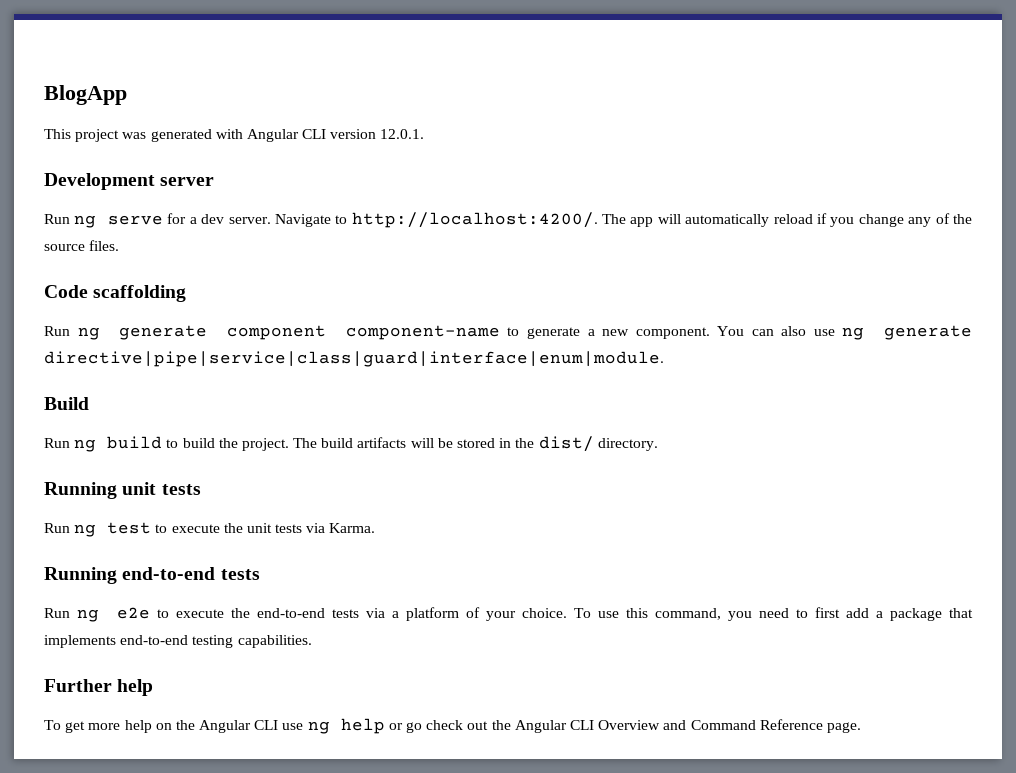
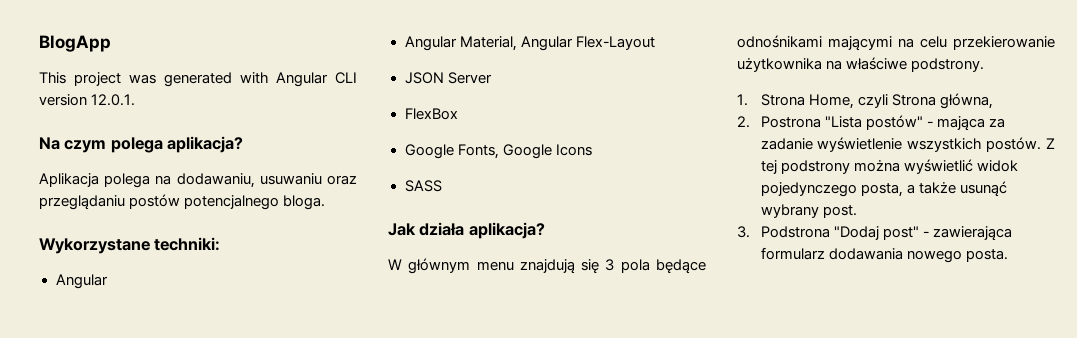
- Development server
- Run ng serve for a dev server. Navigate to http://localhost:4200/. The app will automatically reload if you change any of the source files.
- Code scaffolding
- Run ng generate component component-name to generate a new component. You can also use ng generate directive|pipe|service|class|guard|interface|enum|module.
- Build
- Run ng build to build the project. The build artifacts will be stored in the dist/ directory.
- Running unit tests
- Run ng test to execute the unit tests via Karma.
- Running end-to-end tests
- Run ng e2e to execute the end-to-end tests via a platform of your choice. To use this command, you need to first add a package that implements end-to-end testing capabilities.
- Further help
- To get more help on the Angular CLI use ng help or go check out the Angular CLI Overview and Command Reference page.
+ Na czym polega aplikacja?
+ Aplikacja polega na dodawaniu, usuwaniu oraz przeglądaniu postów potencjalnego bloga.
+ Wykorzystane techniki:
+ Angular
+ Angular Material, Angular Flex-Layout
+ JSON Server
+ FlexBox
+ Google Fonts, Google Icons
+ SASS
+ Jak działa aplikacja?
+ W głównym menu znajdują się 3 pola będące odnośnikami mającymi na celu przekierowanie użytkownika na właściwe podstrony.
+ 1. Strona Home, czyli Strona główna,
+ 2. Postrona "Lista postów" - mająca za zadanie wyświetlenie wszystkich postów. Z tej podstrony można wyświetlić widok pojedynczego posta, a także usunąć wybrany post.
+ 3. Podstrona "Dodaj post" - zawierająca formularz dodawania nowego posta.

